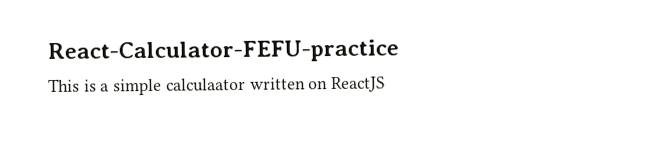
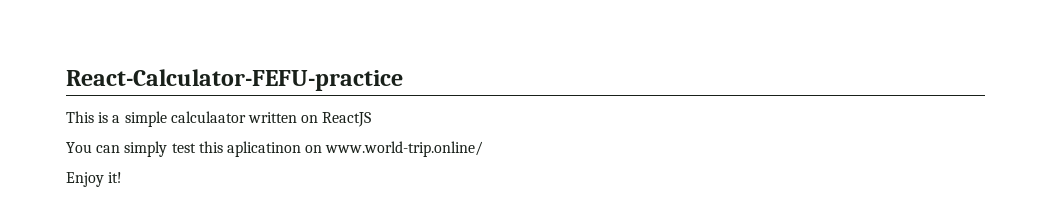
+ You can simply test this aplicatinon on www.world-trip.online/
+ Enjoy it!

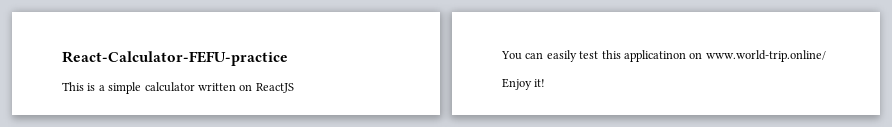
- This is a simple calculaator written on ReactJS
+ This is a simple calculator written on ReactJS
- You can simply test this aplicatinon on www.world-trip.online/
+ You can easily test this applicatinon on www.world-trip.online/

